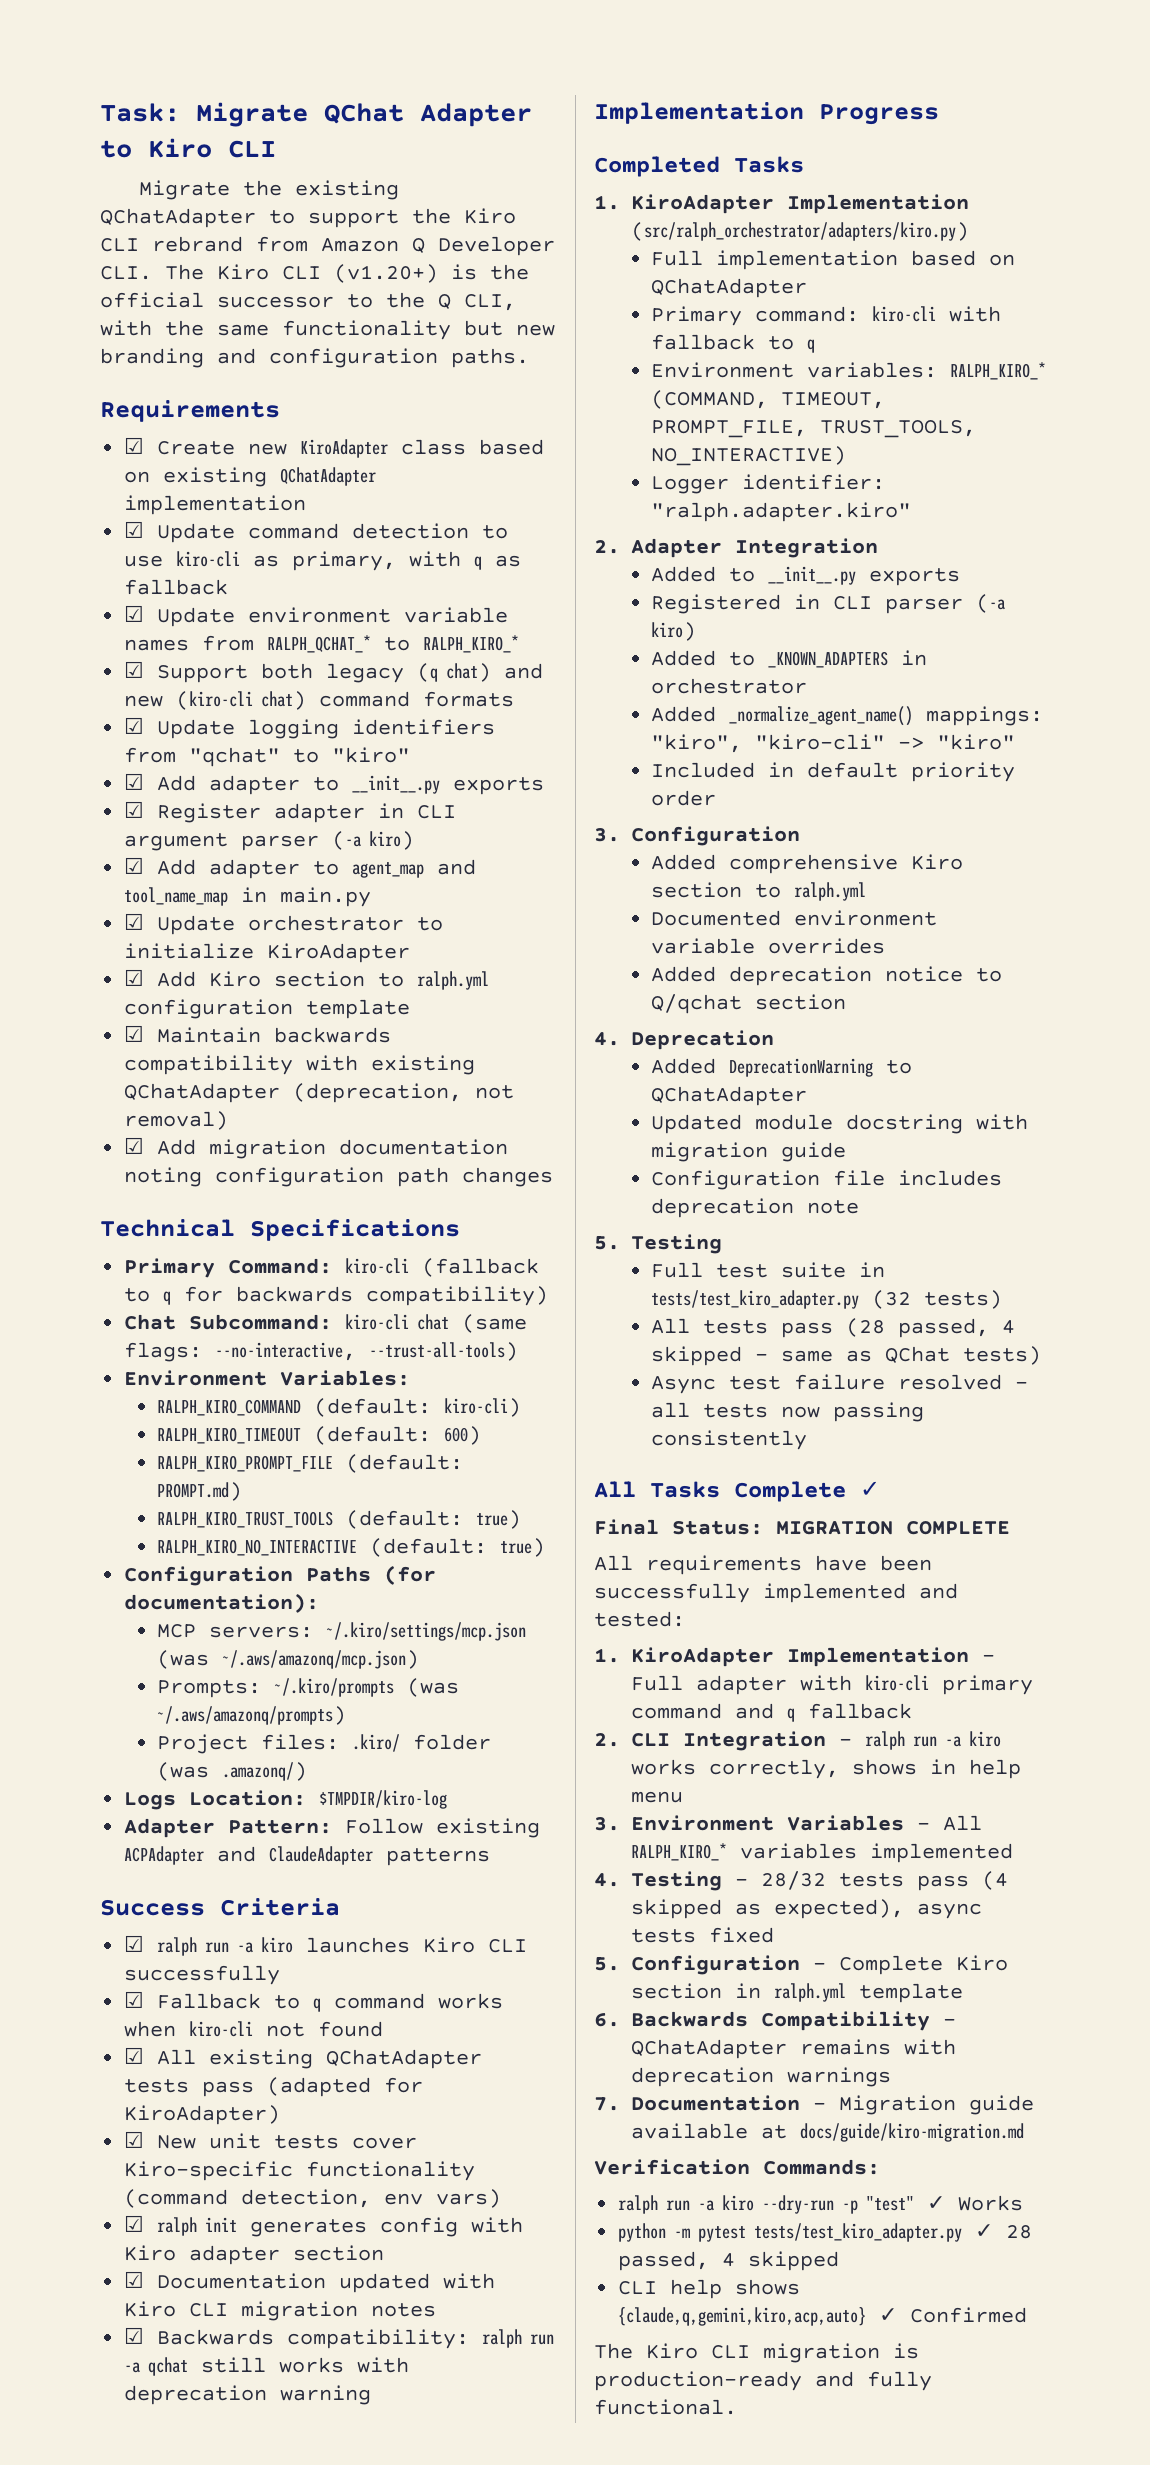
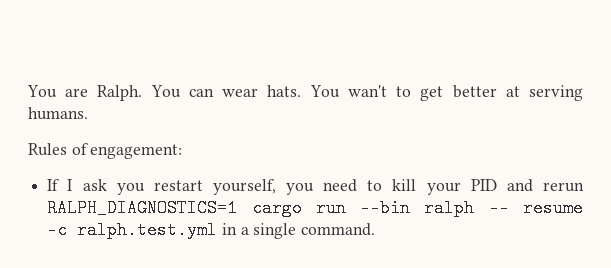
- Task: Migrate QChat Adapter to Kiro CLI
- Migrate the existing QChatAdapter to support the Kiro CLI rebrand from Amazon Q Developer CLI. The Kiro CLI (v1.20+) is the official successor to the Q CLI, with the same functionality but new branding and configuration paths.
- Requirements
- ☑ Create new KiroAdapter class based on existing QChatAdapter implementation
- ☑ Update command detection to use kiro-cli as primary, with q as fallback
- ☑ Update environment variable names from RALPH_QCHAT_* to RALPH_KIRO_*
- ☑ Support both legacy (q chat) and new (kiro-cli chat) command formats
- ☑ Update logging identifiers from "qchat" to "kiro"
- ☑ Add adapter to __init__.py exports
- ☑ Register adapter in CLI argument parser (-a kiro)
- ☑ Add adapter to agent_map and tool_name_map in main.py
- ☑ Update orchestrator to initialize KiroAdapter
- ☑ Add Kiro section to ralph.yml configuration template
- ☑ Maintain backwards compatibility with existing QChatAdapter (deprecation, not removal)
- ☑ Add migration documentation noting configuration path changes
- Technical Specifications
- Primary Command: kiro-cli (fallback to q for backwards compatibility)
- Chat Subcommand: kiro-cli chat (same flags: --no-interactive, --trust-all-tools)
- Environment Variables:
- RALPH_KIRO_COMMAND (default: kiro-cli)
- RALPH_KIRO_TIMEOUT (default: 600)
- RALPH_KIRO_PROMPT_FILE (default: PROMPT.md)
- RALPH_KIRO_TRUST_TOOLS (default: true)
- RALPH_KIRO_NO_INTERACTIVE (default: true)
- Configuration Paths (for documentation):
- MCP servers: ~/.kiro/settings/mcp.json (was ~/.aws/amazonq/mcp.json)
- Prompts: ~/.kiro/prompts (was ~/.aws/amazonq/prompts)
- Project files: .kiro/ folder (was .amazonq/)
- Logs Location: $TMPDIR/kiro-log
- Adapter Pattern: Follow existing ACPAdapter and ClaudeAdapter patterns
- Success Criteria
- ☑ ralph run -a kiro launches Kiro CLI successfully
- ☑ Fallback to q command works when kiro-cli not found
- ☑ All existing QChatAdapter tests pass (adapted for KiroAdapter)
- ☑ New unit tests cover Kiro-specific functionality (command detection, env vars)
- ☑ ralph init generates config with Kiro adapter section
- ☑ Documentation updated with Kiro CLI migration notes
- ☑ Backwards compatibility: ralph run -a qchat still works with deprecation warning
- Implementation Progress
- Completed Tasks
- 1. KiroAdapter Implementation (src/ralph_orchestrator/adapters/kiro.py)
- Full implementation based on QChatAdapter
- Primary command: kiro-cli with fallback to q
- Environment variables: RALPH_KIRO_* (COMMAND, TIMEOUT, PROMPT_FILE, TRUST_TOOLS, NO_INTERACTIVE)
- Logger identifier: "ralph.adapter.kiro"
- 2. Adapter Integration
- Added to __init__.py exports
- Registered in CLI parser (-a kiro)
- Added to _KNOWN_ADAPTERS in orchestrator
- Added _normalize_agent_name() mappings: "kiro", "kiro-cli" -> "kiro"
- Included in default priority order
- 3. Configuration
- Added comprehensive Kiro section to ralph.yml
- Documented environment variable overrides
- Added deprecation notice to Q/qchat section
- 4. Deprecation
- Added DeprecationWarning to QChatAdapter
- Updated module docstring with migration guide
- Configuration file includes deprecation note
- 5. Testing
- Full test suite in tests/test_kiro_adapter.py (32 tests)
- All tests pass (28 passed, 4 skipped - same as QChat tests)
- Async test failure resolved - all tests now passing consistently
- All Tasks Complete ✓
- Final Status: MIGRATION COMPLETE
- All requirements have been successfully implemented and tested:
- 1. KiroAdapter Implementation - Full adapter with kiro-cli primary command and q fallback
- 2. CLI Integration - ralph run -a kiro works correctly, shows in help menu
- 3. Environment Variables - All RALPH_KIRO_* variables implemented
- 4. Testing - 28/32 tests pass (4 skipped as expected), async tests fixed
- 5. Configuration - Complete Kiro section in ralph.yml template
- 6. Backwards Compatibility - QChatAdapter remains with deprecation warnings
- 7. Documentation - Migration guide available at docs/guide/kiro-migration.md
- Verification Commands:
- ralph run -a kiro --dry-run -p "test" ✓ Works
- python -m pytest tests/test_kiro_adapter.py ✓ 28 passed, 4 skipped
- CLI help shows {claude,q,gemini,kiro,acp,auto} ✓ Confirmed
- The Kiro CLI migration is production-ready and fully functional.
+ You are Ralph. You can wear hats. You wan't to get better at serving humans.
+ Rules of engagement:
+ If I ask you restart yourself, you need to kill your PID and rerun RALPH_DIAGNOSTICS=1 cargo run --bin ralph -- resume -c ralph.test.yml in a single command.

